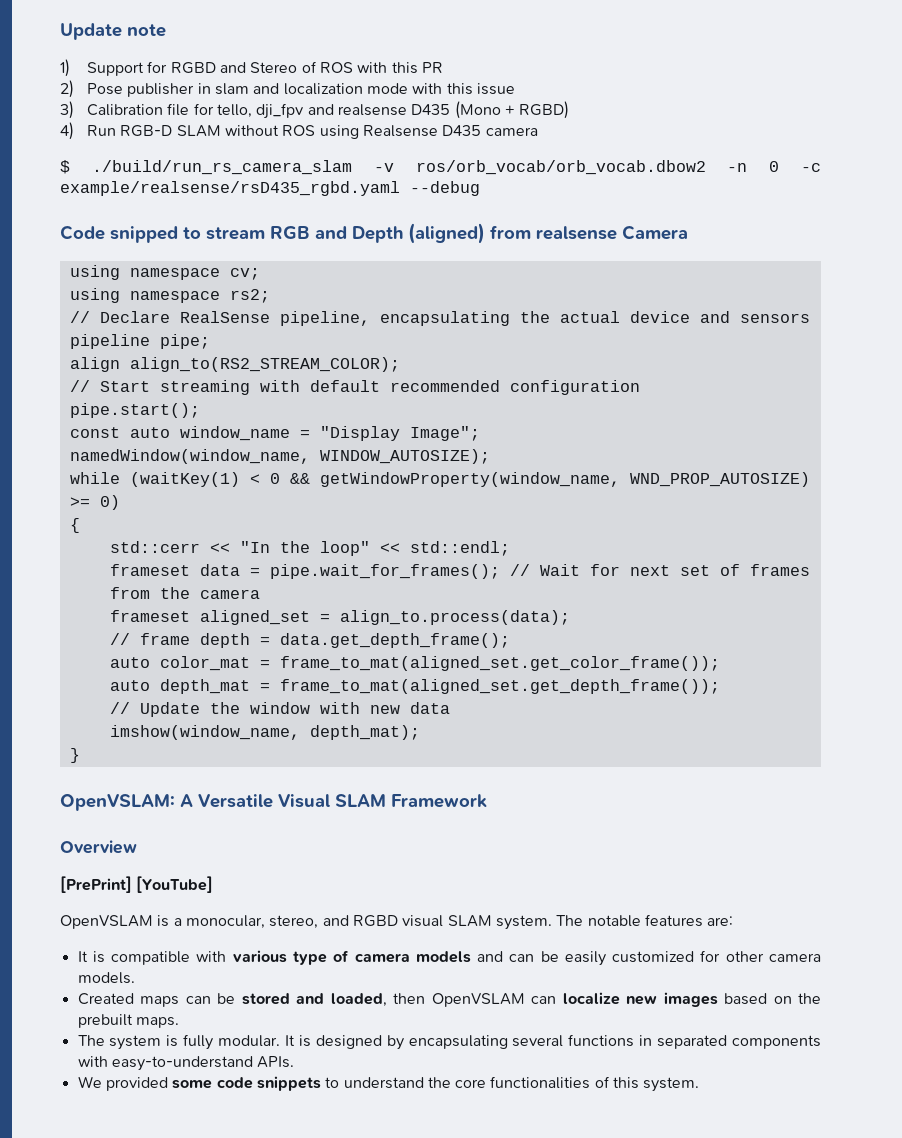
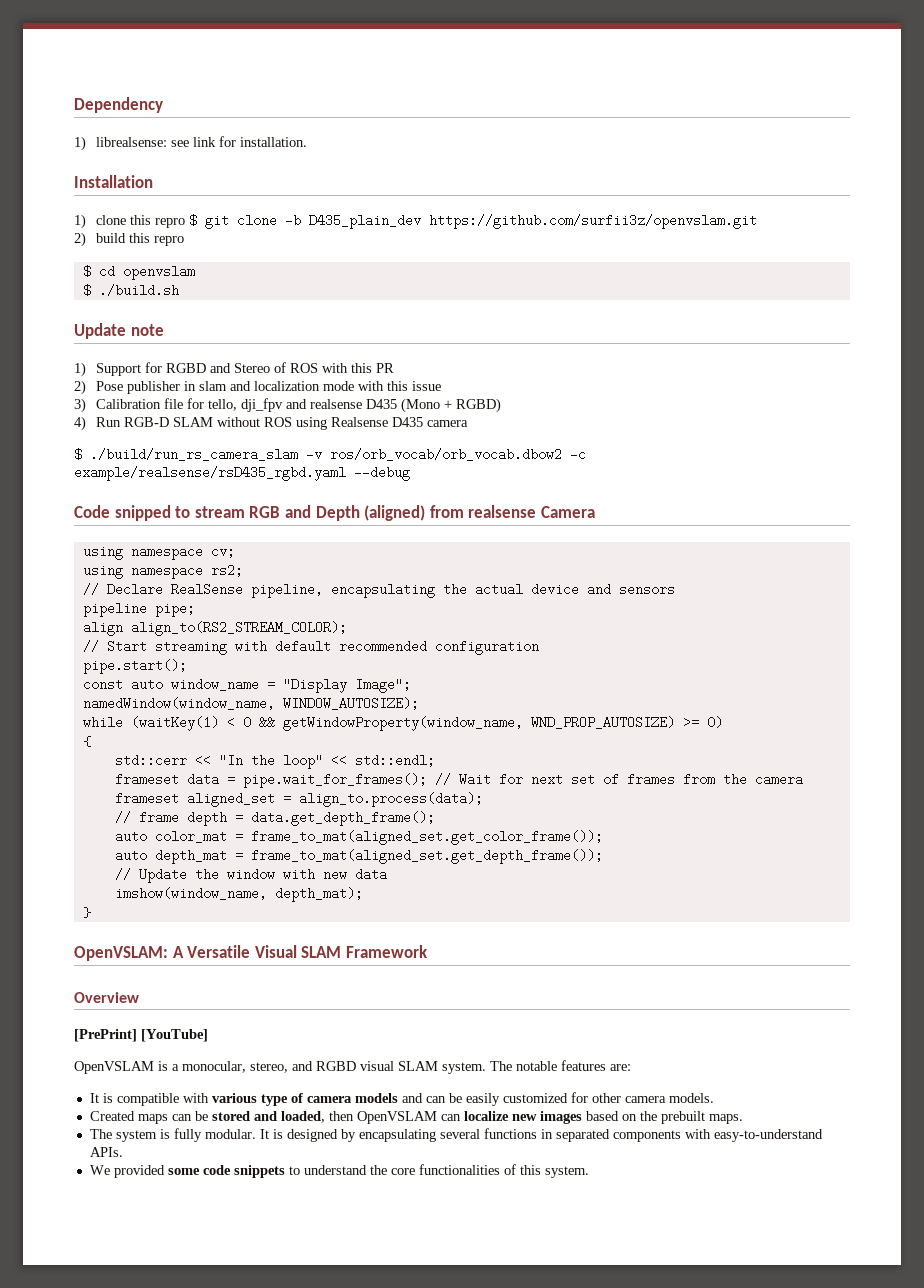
+ Dependency
+ 1) librealsense: see link for installation.
+ Installation
+ 1) clone this repro $ git clone -b D435_plain_dev https://github.com/surfii3z/openvslam.git
+ 2) build this repro
+ $ cd openvslam
+ $ ./build.sh
- $ ./build/run_rs_camera_slam -v ros/orb_vocab/orb_vocab.dbow2 -n 0 -c example/realsense/rsD435_rgbd.yaml --debug
+ $ ./build/run_rs_camera_slam -v ros/orb_vocab/orb_vocab.dbow2 -c example/realsense/rsD435_rgbd.yaml --debug

